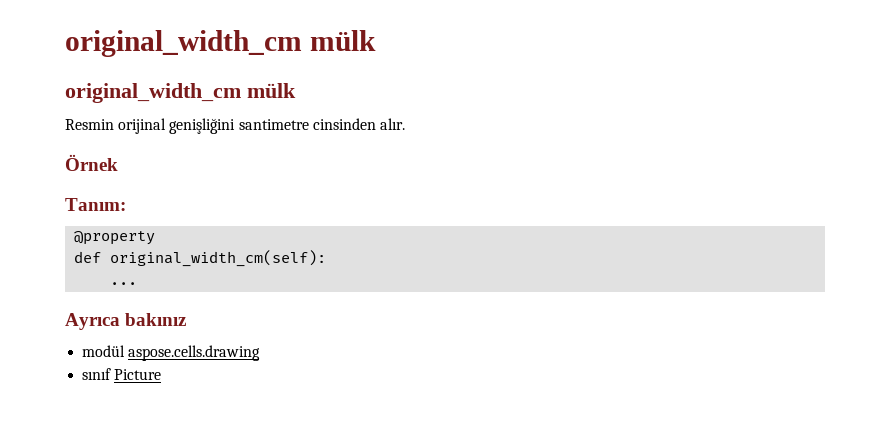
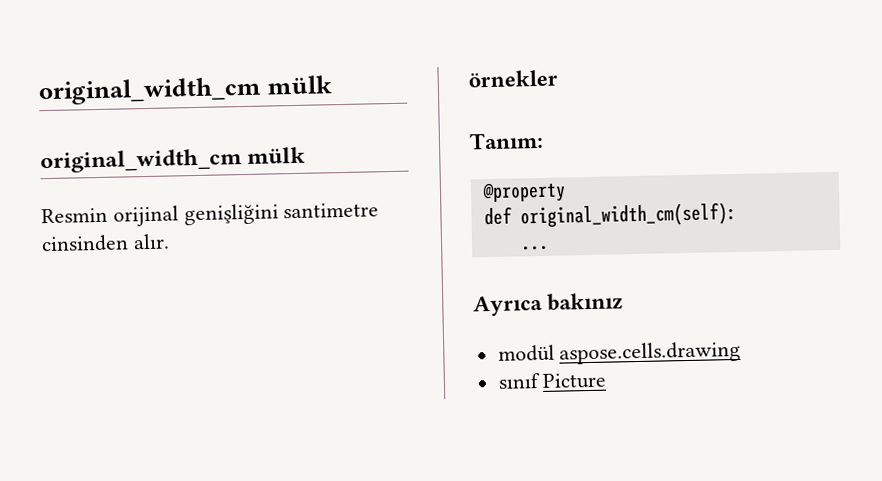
- Örnek
+ örnekler

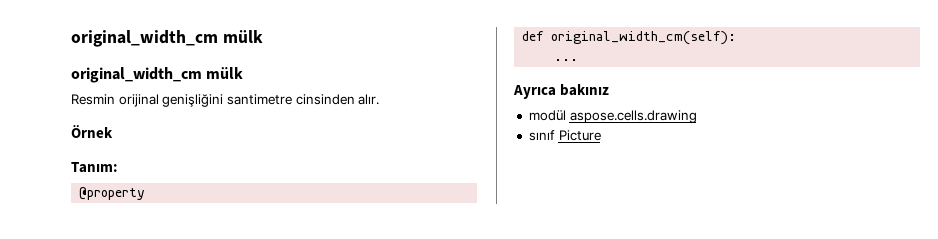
- örnekler
+ Örnek

